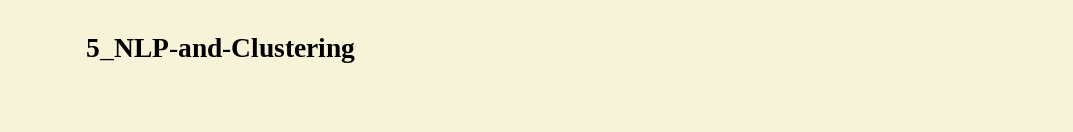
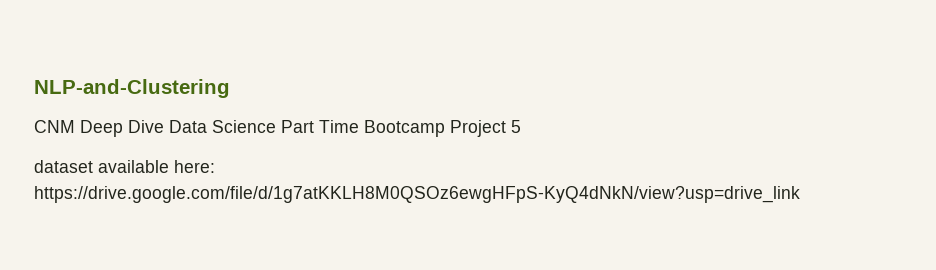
- 5_NLP-and-Clustering
+ NLP-and-Clustering
+ CNM Deep Dive Data Science Part Time Bootcamp Project 5
+ dataset available here: https://drive.google.com/file/d/1g7atKKLH8M0QSOz6ewgHFpS-KyQ4dNkN/view?usp=drive_link

